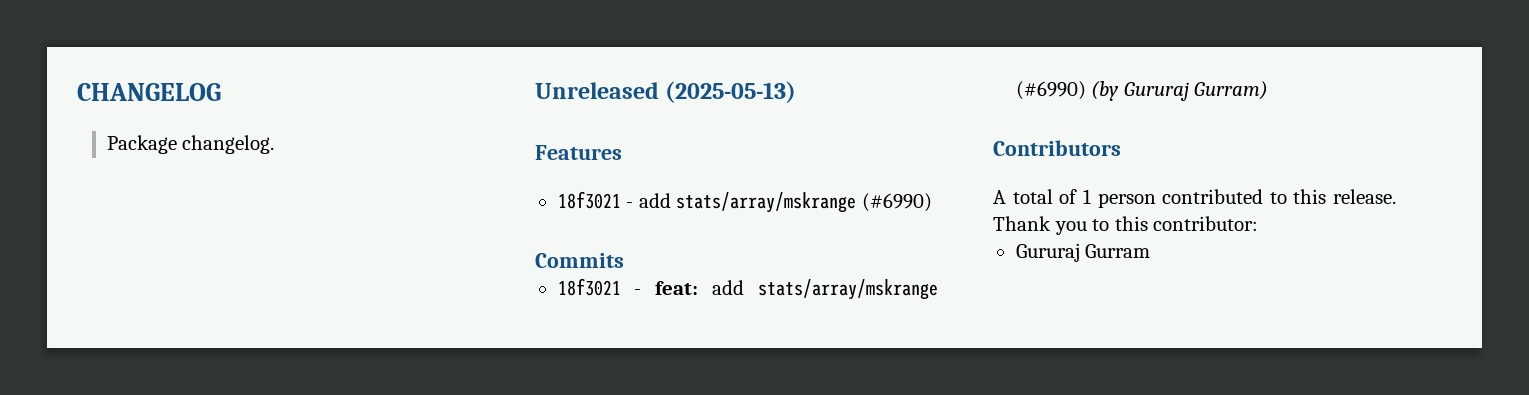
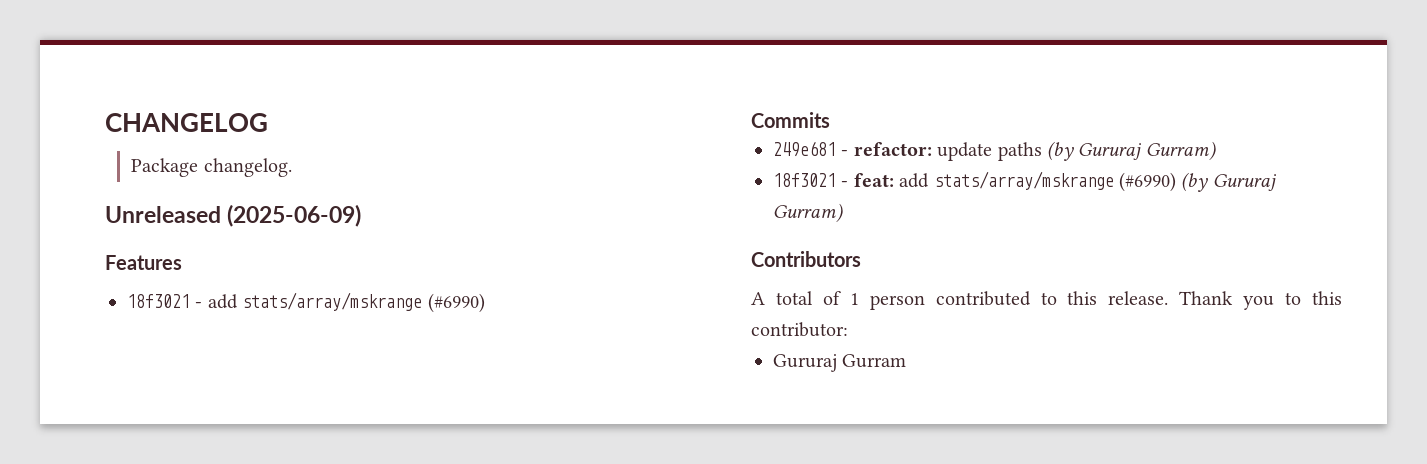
- Unreleased (2025-05-13)
+ Unreleased (2025-06-09)
+ 249e681 - refactor: update paths (by Gururaj Gurram)

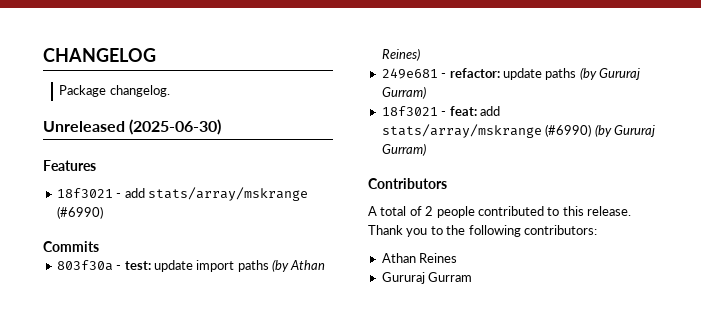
- Unreleased (2025-06-09)
+ Unreleased (2025-06-30)
+ 803f30a - test: update import paths (by Athan Reines)
- A total of 1 person contributed to this release.
+ A total of 2 people contributed to this release.
- Thank you to this contributor:
+ Thank you to the following contributors:
+ Athan Reines

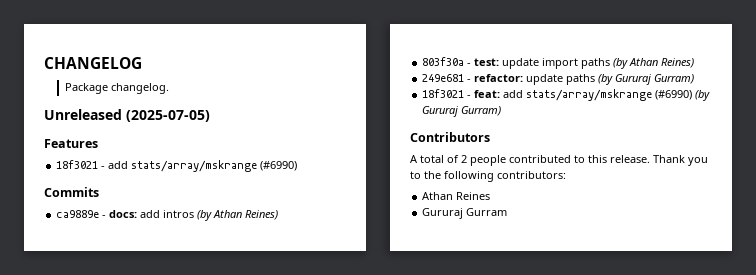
- Unreleased (2025-06-30)
+ Unreleased (2025-07-05)
+ ca9889e - docs: add intros (by Athan Reines)

